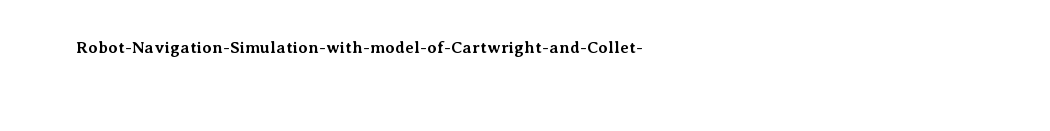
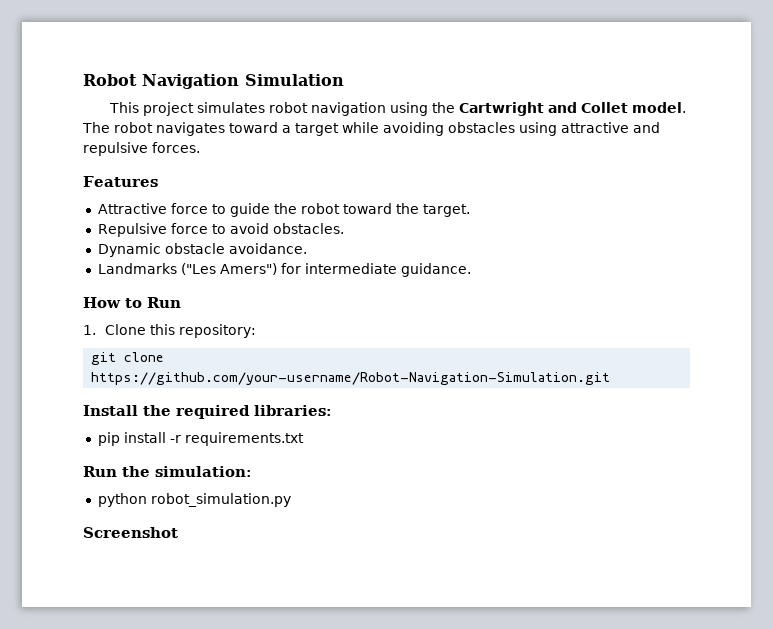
- Robot-Navigation-Simulation-with-model-of-Cartwright-and-Collet-
+ Robot Navigation Simulation
+ This project simulates robot navigation using the Cartwright and Collet model. The robot navigates toward a target while avoiding obstacles using attractive and repulsive forces.
+ Features
+ Attractive force to guide the robot toward the target.
+ Repulsive force to avoid obstacles.
+ Dynamic obstacle avoidance.
+ Landmarks ("Les Amers") for intermediate guidance.
+ How to Run
+ 1. Clone this repository:
+ git clone https://github.com/your-username/Robot-Navigation-Simulation.git
+ Install the required libraries:
+ pip install -r requirements.txt
+ Run the simulation:
+ python robot_simulation.py
+ Screenshot

